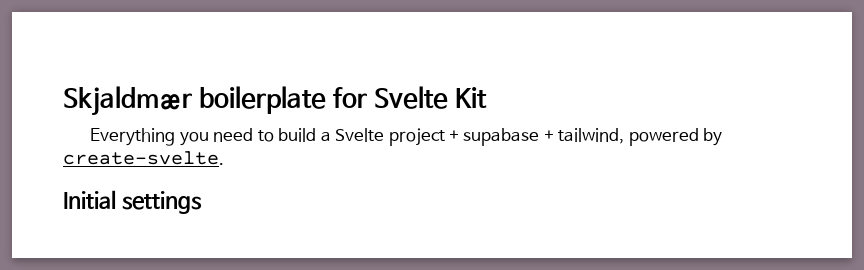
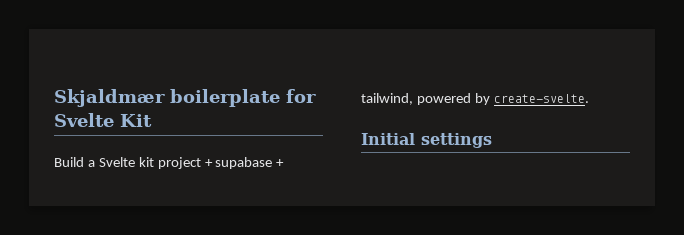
- Everything you need to build a Svelte project + supabase + tailwind, powered by create-svelte.
+ Build a Svelte kit project + supabase + tailwind, powered by create-svelte.

